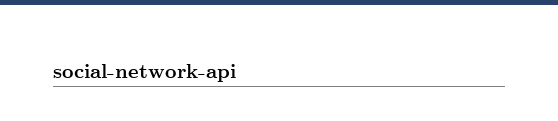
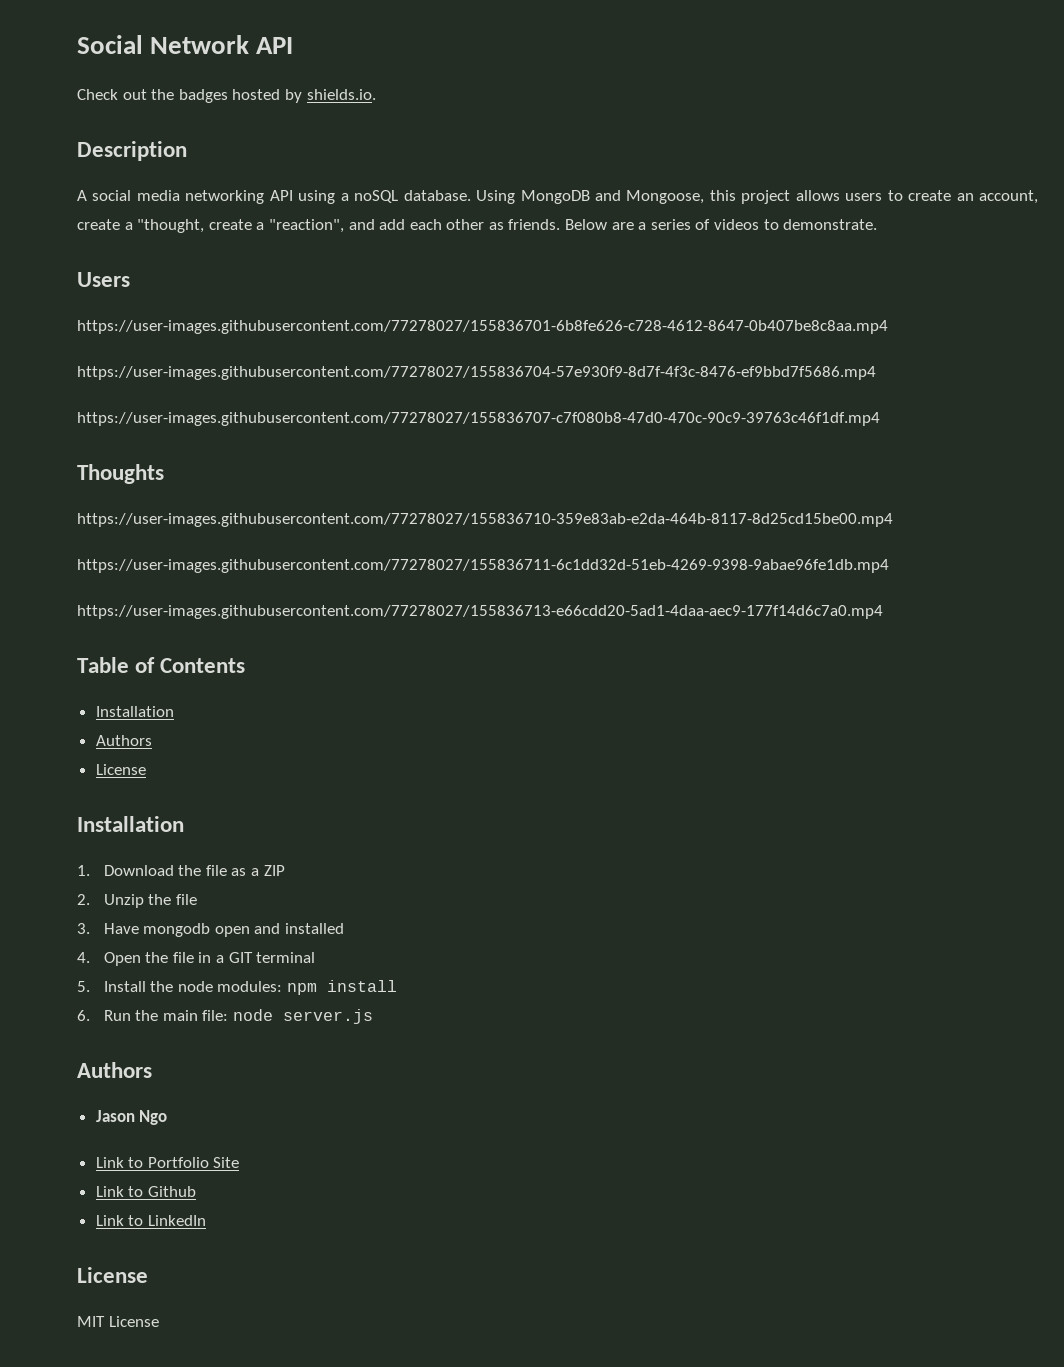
- social-network-api
+ Social Network API
+ Check out the badges hosted by shields.io.
+ Description
+ A social media networking API using a noSQL database. Using MongoDB and Mongoose, this project allows users to create an account, create a "thought, create a "reaction", and add each other as friends. Below are a series of videos to demonstrate.
+ Users
+ https://user-images.githubusercontent.com/77278027/155836701-6b8fe626-c728-4612-8647-0b407be8c8aa.mp4
+ https://user-images.githubusercontent.com/77278027/155836704-57e930f9-8d7f-4f3c-8476-ef9bbd7f5686.mp4
+ https://user-images.githubusercontent.com/77278027/155836707-c7f080b8-47d0-470c-90c9-39763c46f1df.mp4
+ Thoughts
+ https://user-images.githubusercontent.com/77278027/155836710-359e83ab-e2da-464b-8117-8d25cd15be00.mp4
+ https://user-images.githubusercontent.com/77278027/155836711-6c1dd32d-51eb-4269-9398-9abae96fe1db.mp4
+ https://user-images.githubusercontent.com/77278027/155836713-e66cdd20-5ad1-4daa-aec9-177f14d6c7a0.mp4
+ Table of Contents
+ Installation
+ Authors
+ License
+ Installation
+ 1. Download the file as a ZIP
+ 2. Unzip the file
+ 3. Have mongodb open and installed
+ 4. Open the file in a GIT terminal
+ 5. Install the node modules: npm install
+ 6. Run the main file: node server.js
+ Authors
+ Jason Ngo
+ Link to Portfolio Site
+ Link to Github
+ Link to LinkedIn
+ License
+ MIT License

